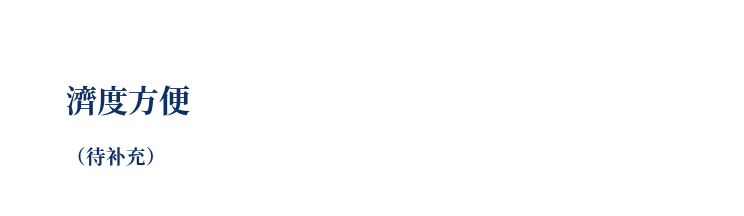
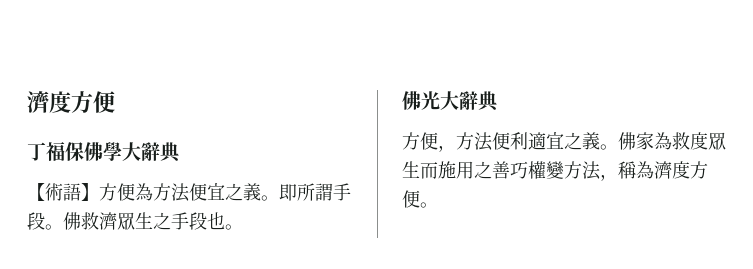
- （待补充）
+ 丁福保佛學大辭典
+ 【術語】方便為方法便宜之義。即所謂手段。佛救濟眾生之手段也。
+ 佛光大辭典
+ 方便，方法便利適宜之義。佛家為救度眾生而施用之善巧權變方法，稱為濟度方便。

